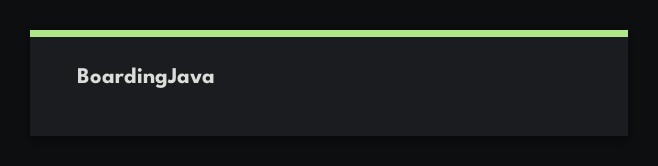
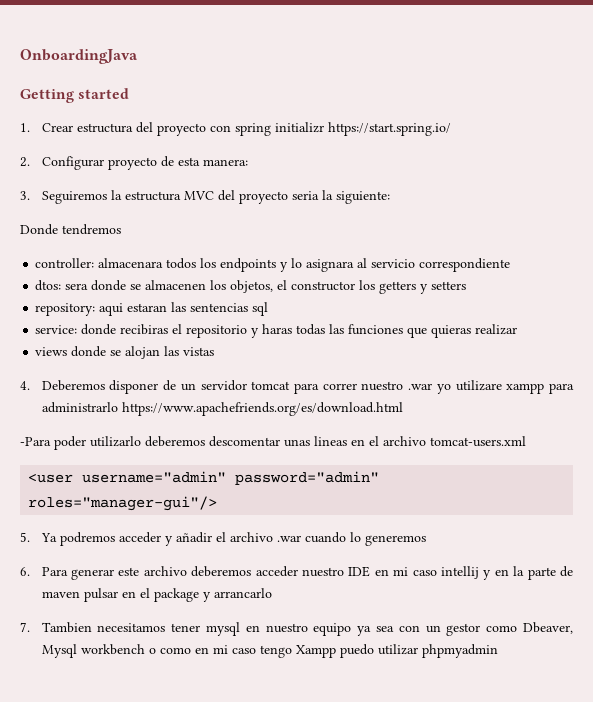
- BoardingJava
+ OnboardingJava
+ Getting started
+ 1. Crear estructura del proyecto con spring initializr https://start.spring.io/
+ 2. Configurar proyecto de esta manera:
+ 3. Seguiremos la estructura MVC del proyecto seria la siguiente:
+ Donde tendremos
+ controller: almacenara todos los endpoints y lo asignara al servicio correspondiente
+ dtos: sera donde se almacenen los objetos, el constructor los getters y setters
+ repository: aqui estaran las sentencias sql
+ service: donde recibiras el repositorio y haras todas las funciones que quieras realizar
+ views donde se alojan las vistas
+ 4. Deberemos disponer de un servidor tomcat para correr nuestro .war yo utilizare xampp para administrarlo https://www.apachefriends.org/es/download.html
+ -Para poder utilizarlo deberemos descomentar unas lineas en el archivo tomcat-users.xml
+ <user username="admin" password="admin" roles="manager-gui"/>
+ 5. Ya podremos acceder y añadir el archivo .war cuando lo generemos
+ 6. Para generar este archivo deberemos acceder nuestro IDE en mi caso intellij y en la parte de maven pulsar en el package y arrancarlo
+ 7. Tambien necesitamos tener mysql en nuestro equipo ya sea con un gestor como Dbeaver, Mysql workbench o como en mi caso tengo Xampp puedo utilizar phpmyadmin

